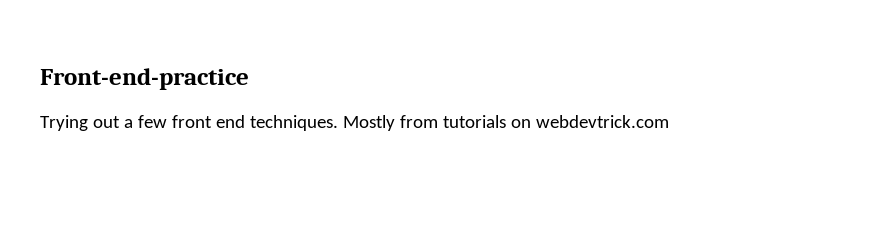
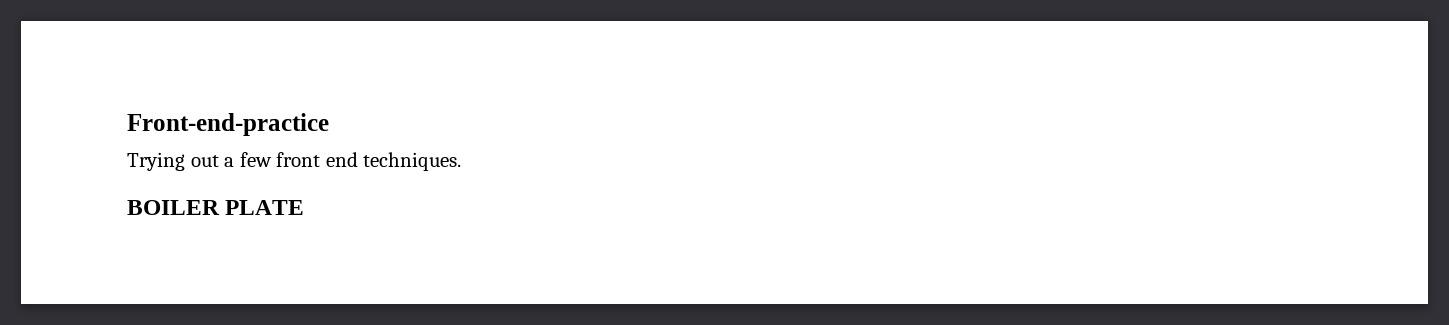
- Trying out a few front end techniques. Mostly from tutorials on webdevtrick.com
+ Trying out a few front end techniques.
+ BOILER PLATE

